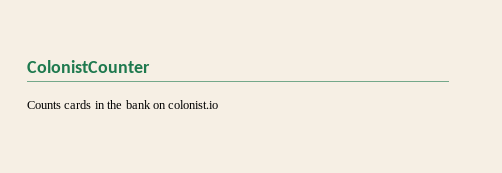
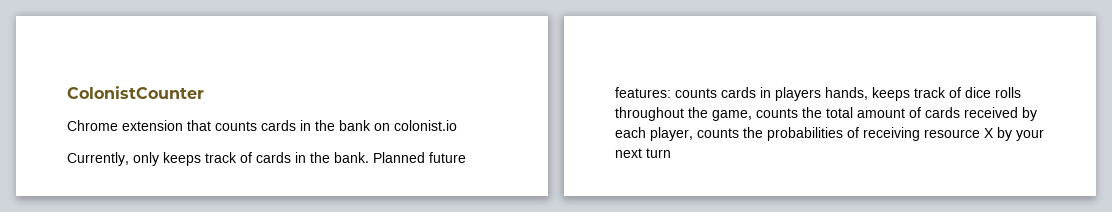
- Counts cards in the bank on colonist.io
+ Chrome extension that counts cards in the bank on colonist.io
+ Currently, only keeps track of cards in the bank. Planned future features: counts cards in players hands, keeps track of dice rolls throughout the game, counts the total amount of cards received by each player, counts the probabilities of receiving resource X by your next turn

